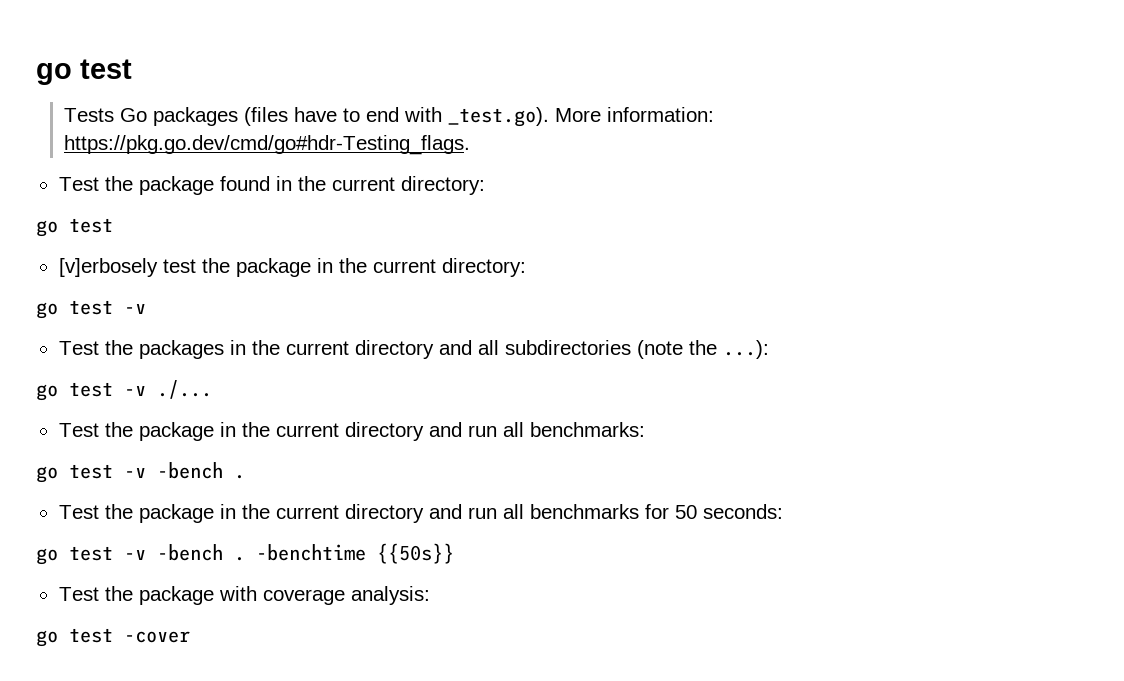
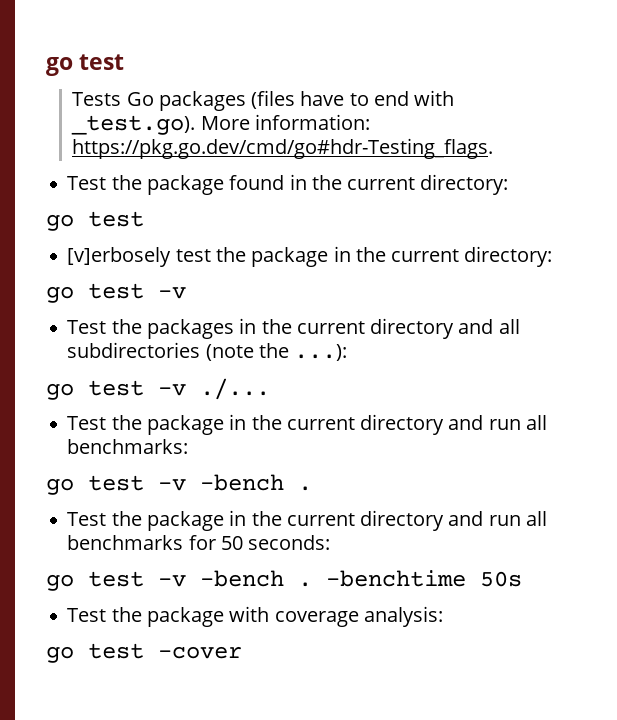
- -benchtime {{50s}}
+ -benchtime 50s

